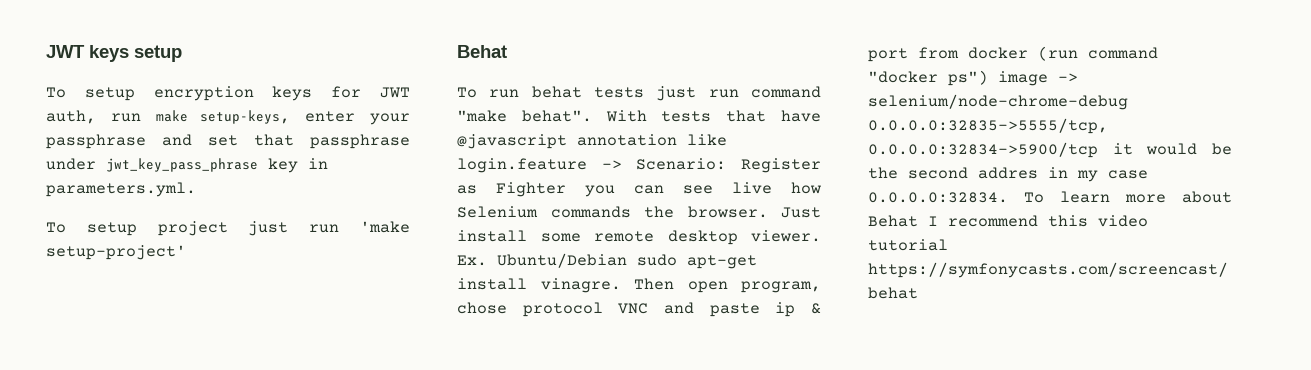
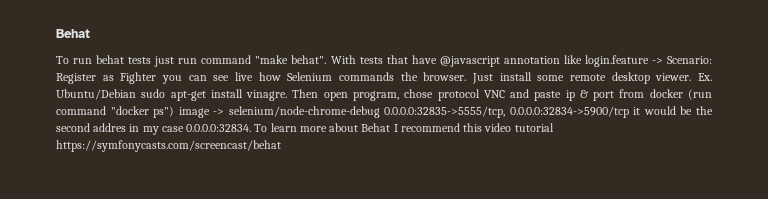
- JWT keys setup
- To setup encryption keys for JWT auth, run make setup-keys, enter your passphrase and set that passphrase under jwt_key_pass_phrase key in parameters.yml.
- To setup project just run 'make setup-project'

